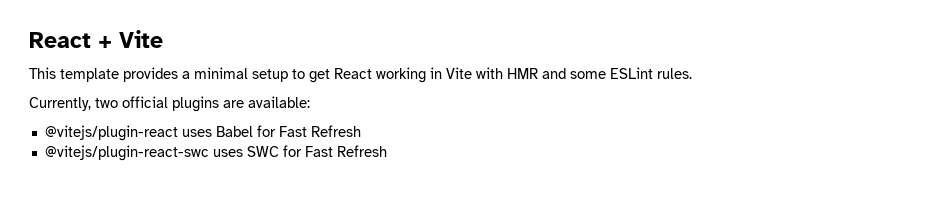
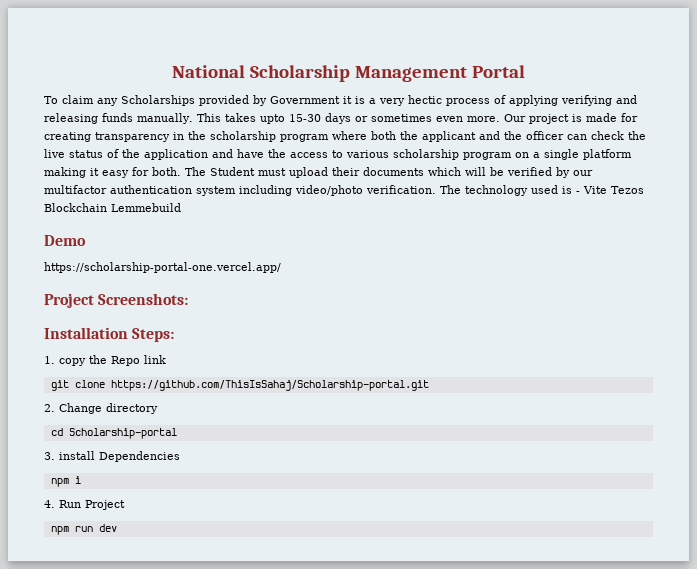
- React + Vite
- This template provides a minimal setup to get React working in Vite with HMR and some ESLint rules.
- Currently, two official plugins are available:
- @vitejs/plugin-react uses Babel for Fast Refresh
- @vitejs/plugin-react-swc uses SWC for Fast Refresh
+ National Scholarship Management Portal
+ To claim any Scholarships provided by Government it is a very hectic process of applying verifying and releasing funds manually. This takes upto 15-30 days or sometimes even more. Our project is made for creating transparency in the scholarship program where both the applicant and the officer can check the live status of the application and have the access to various scholarship program on a single platform making it easy for both. The Student must upload their documents which will be verified by our multifactor authentication system including video/photo verification. The technology used is - Vite Tezos Blockchain Lemmebuild
+ Demo
+ https://scholarship-portal-one.vercel.app/
+ Project Screenshots:
+ Installation Steps:
+ 1. copy the Repo link
+ git clone https://github.com/ThisIsSahaj/Scholarship-portal.git
+ 2. Change directory
+ cd Scholarship-portal
+ 3. install Dependencies
+ npm i
+ 4. Run Project
+ npm run dev

